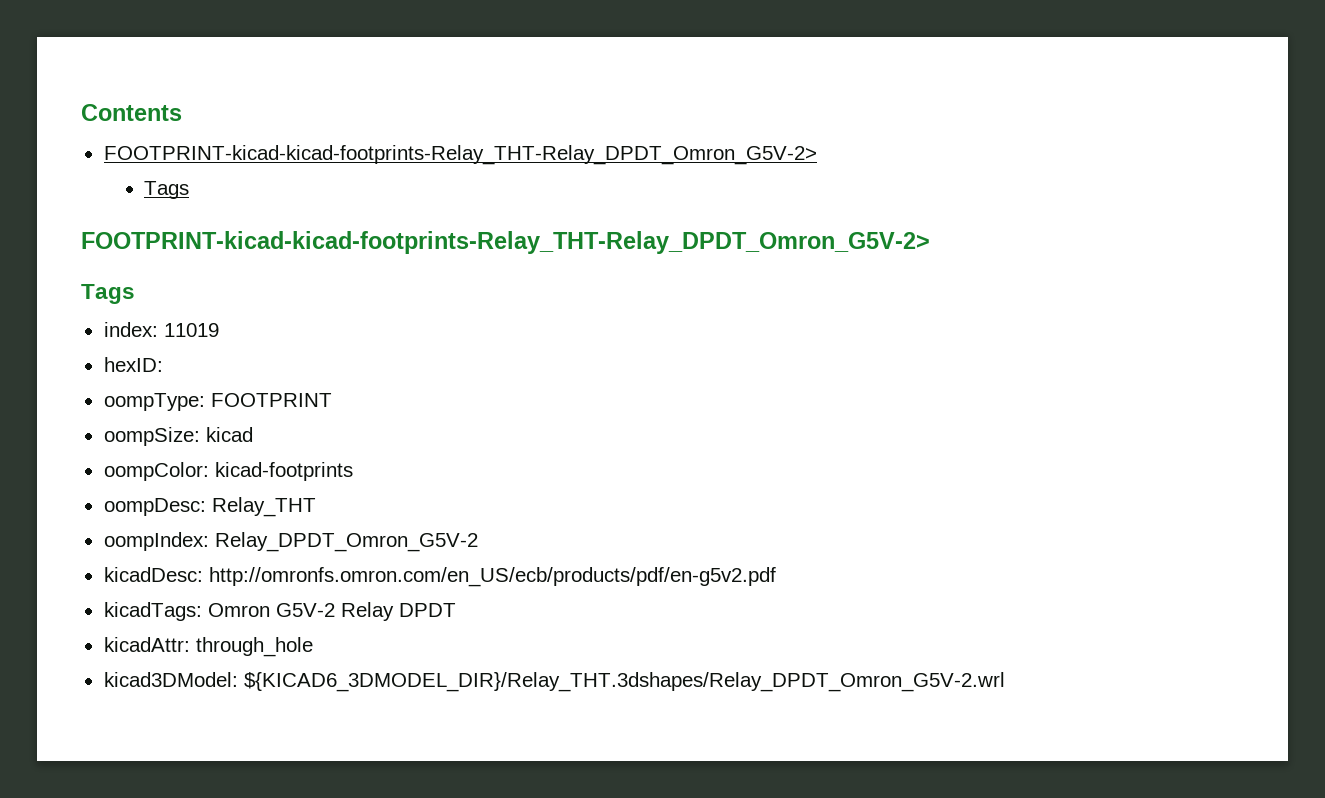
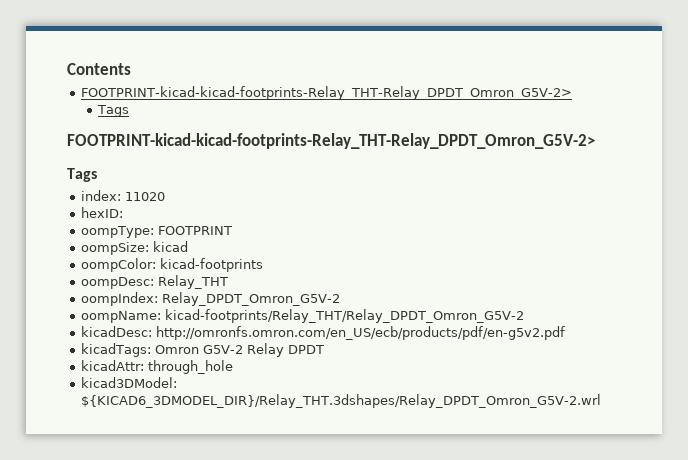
- index: 11019
+ index: 11020
+ oompName: kicad-footprints/Relay_THT/Relay_DPDT_Omron_G5V-2

